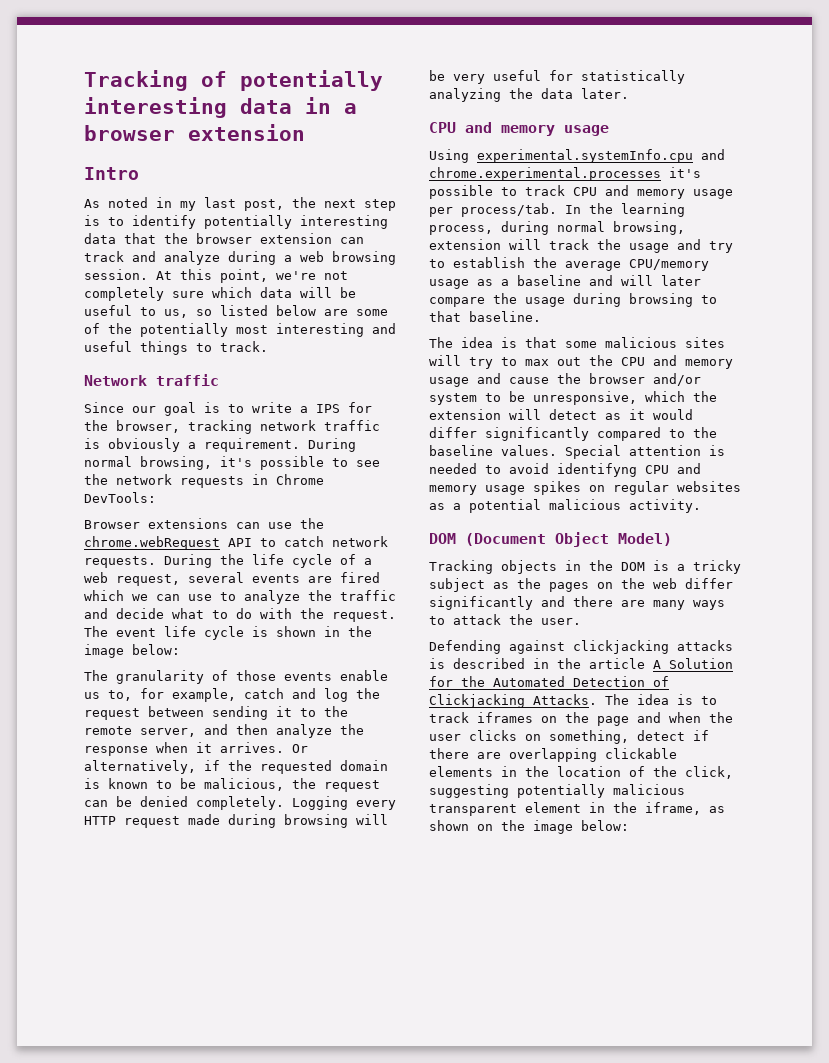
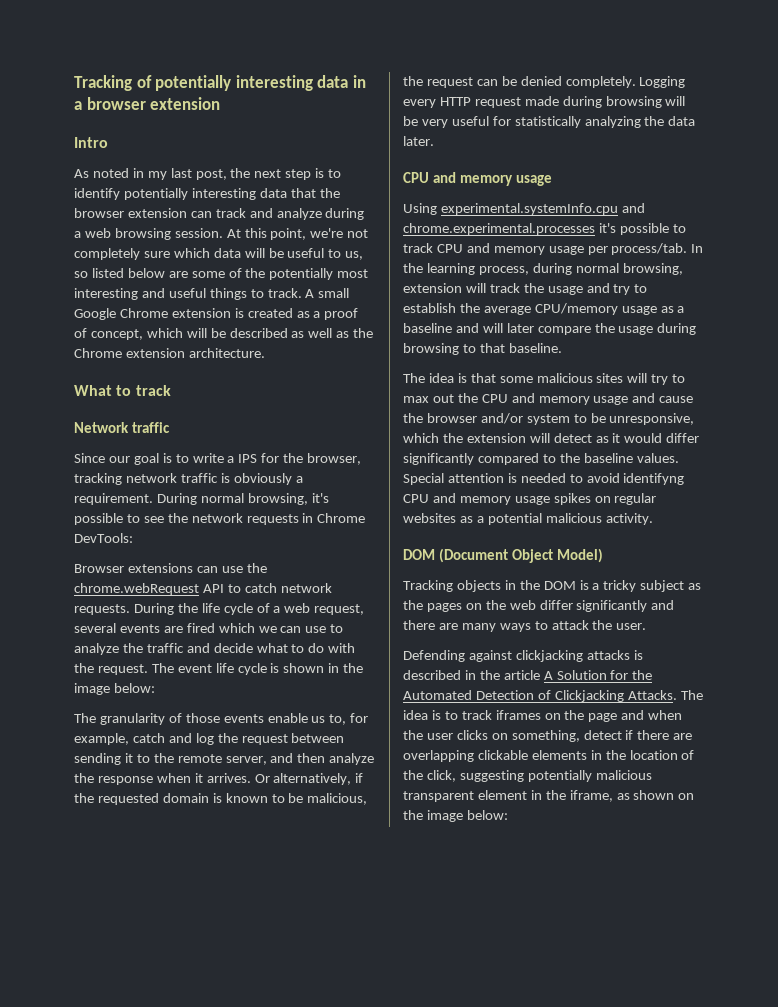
+ A small Google Chrome extension is created as a proof of concept, which will be described as well as the Chrome extension architecture.
+ What to track

